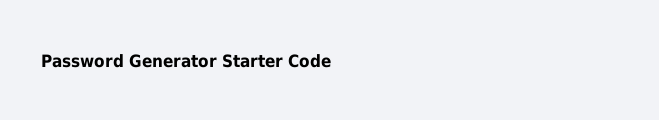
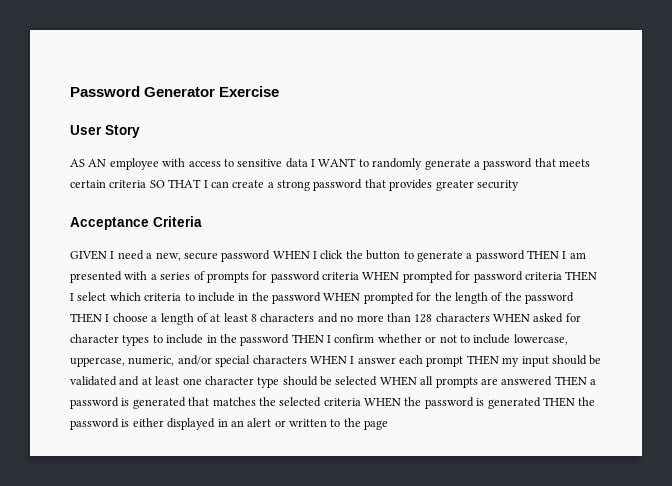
- Password Generator Starter Code
+ Password Generator Exercise
+ User Story
+ AS AN employee with access to sensitive data I WANT to randomly generate a password that meets certain criteria SO THAT I can create a strong password that provides greater security
+ Acceptance Criteria
+ GIVEN I need a new, secure password WHEN I click the button to generate a password THEN I am presented with a series of prompts for password criteria WHEN prompted for password criteria THEN I select which criteria to include in the password WHEN prompted for the length of the password THEN I choose a length of at least 8 characters and no more than 128 characters WHEN asked for character types to include in the password THEN I confirm whether or not to include lowercase, uppercase, numeric, and/or special characters WHEN I answer each prompt THEN my input should be validated and at least one character type should be selected WHEN all prompts are answered THEN a password is generated that matches the selected criteria WHEN the password is generated THEN the password is either displayed in an alert or written to the page

